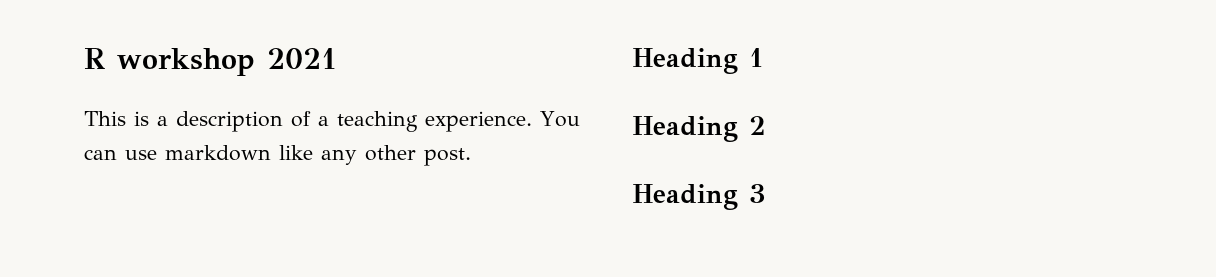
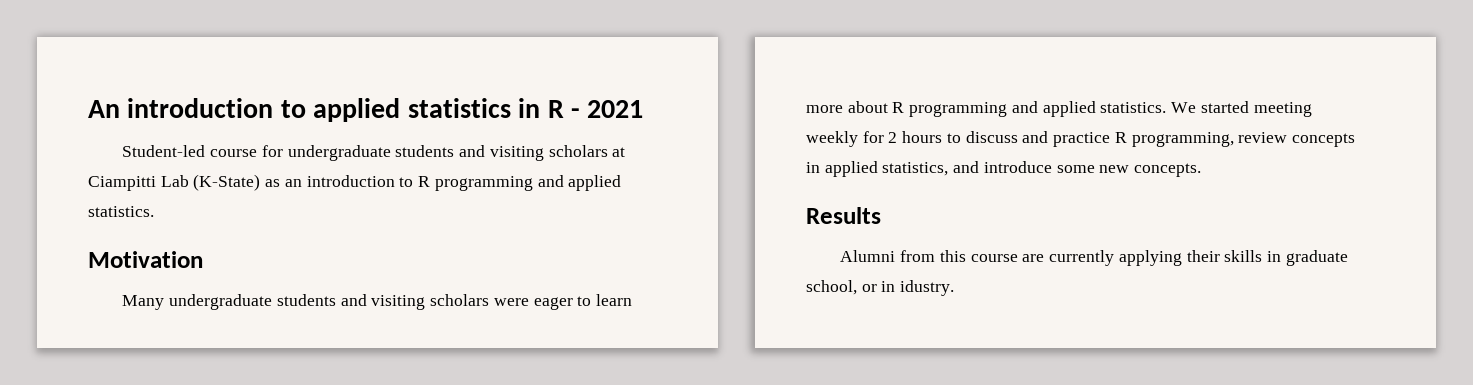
- R workshop 2021
- This is a description of a teaching experience. You can use markdown like any other post.
- Heading 1
- Heading 2
- Heading 3
+ An introduction to applied statistics in R - 2021
+ Student-led course for undergraduate students and visiting scholars at Ciampitti Lab (K-State) as an introduction to R programming and applied statistics.
+ Motivation
+ Many undergraduate students and visiting scholars were eager to learn more about R programming and applied statistics. We started meeting weekly for 2 hours to discuss and practice R programming, review concepts in applied statistics, and introduce some new concepts.
+ Results
+ Alumni from this course are currently applying their skills in graduate school, or in idustry.

